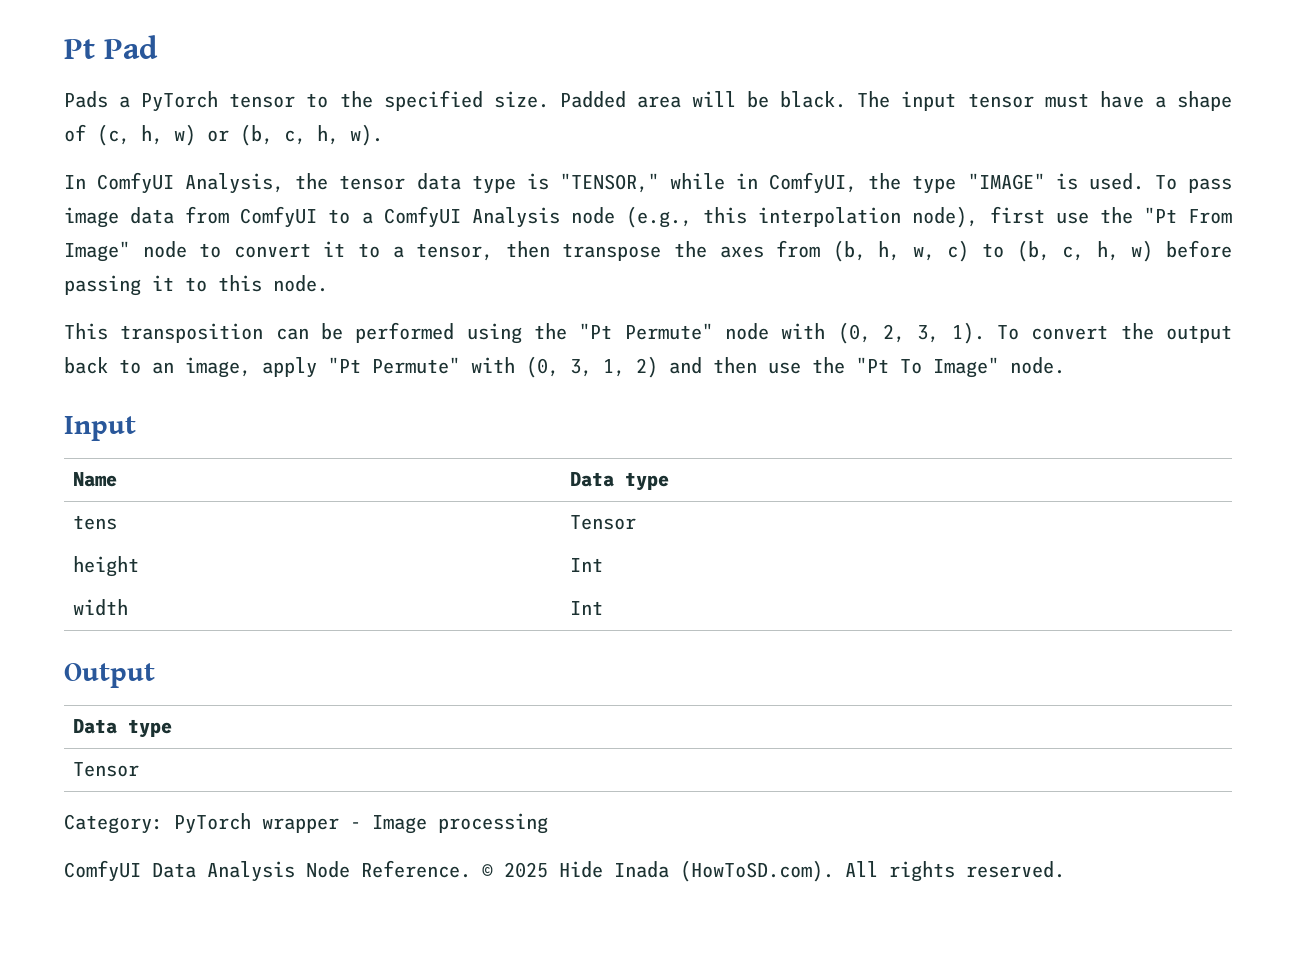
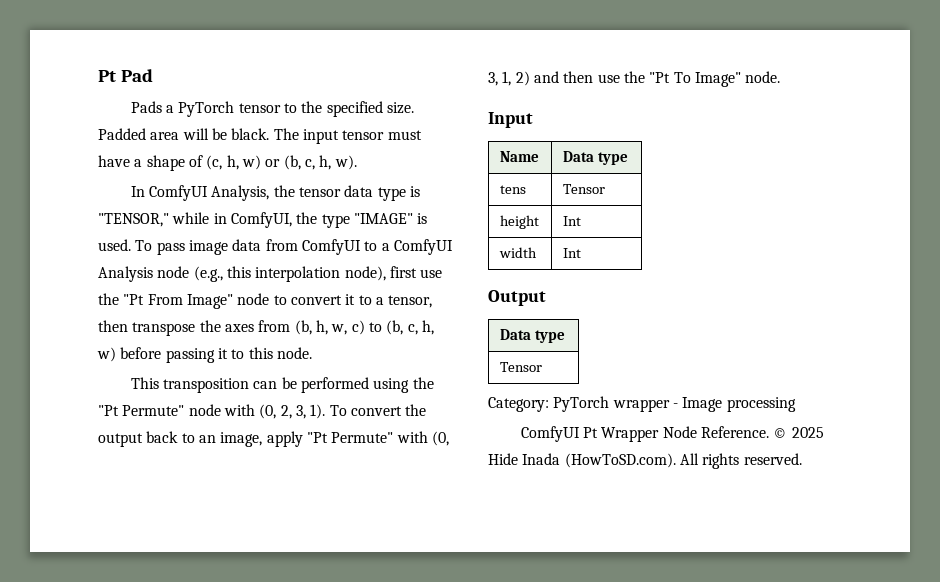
- ComfyUI Data Analysis Node Reference.
+ ComfyUI Pt Wrapper Node Reference.

